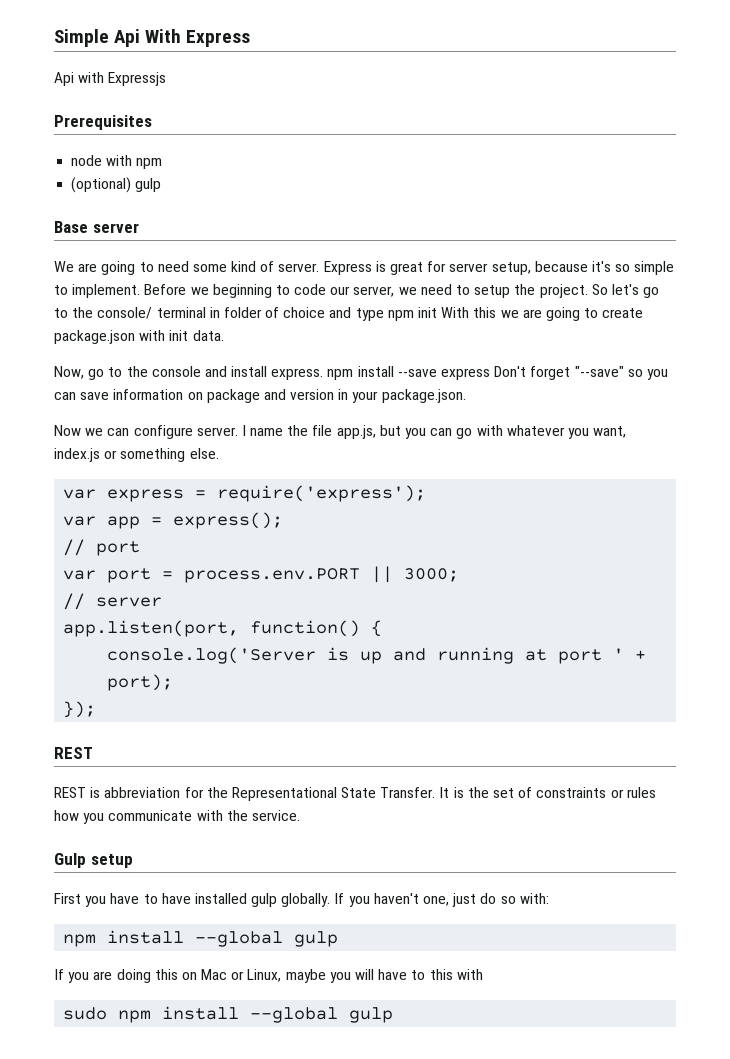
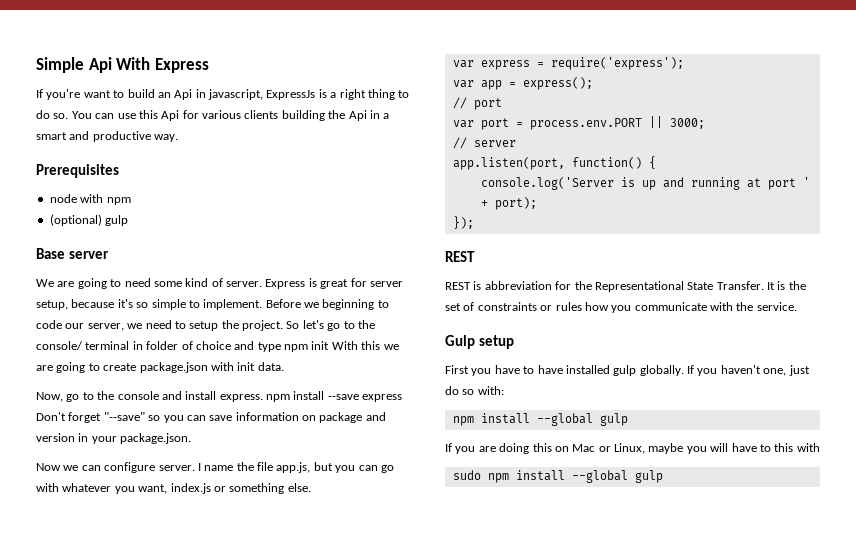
- Api with Expressjs
+ If you're want to build an Api in javascript, ExpressJs is a right thing to do so. You can use this Api for various clients building the Api in a smart and productive way.

